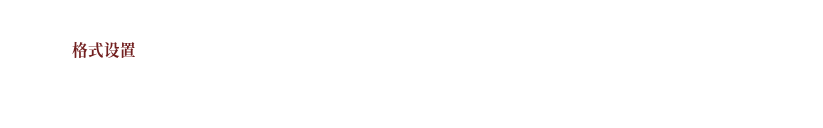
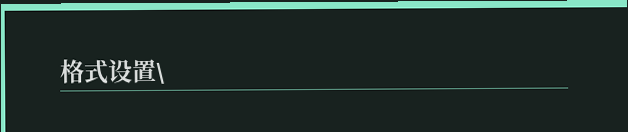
- 格式设置
+ 格式设置\

